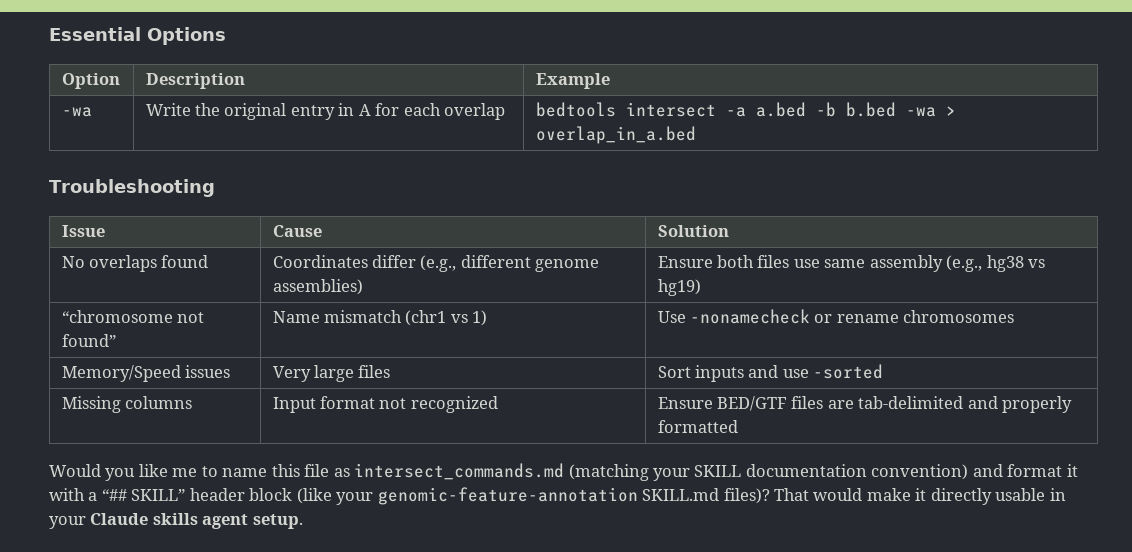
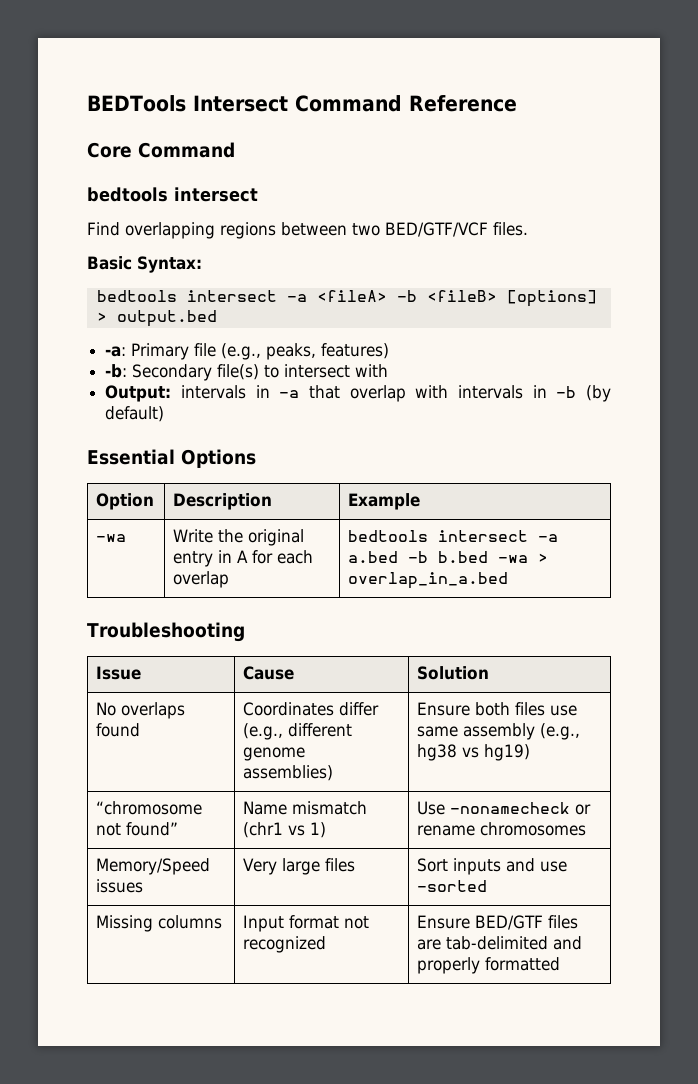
+ BEDTools Intersect Command Reference
+ Core Command
+ bedtools intersect
+ Find overlapping regions between two BED/GTF/VCF files.
+ Basic Syntax:
+ bedtools intersect -a <fileA> -b <fileB> [options] > output.bed
+ -a: Primary file (e.g., peaks, features)
+ -b: Secondary file(s) to intersect with
+ Output: intervals in -a that overlap with intervals in -b (by default)
- Would you like me to name this file as intersect_commands.md (matching your SKILL documentation convention) and format it with a “## SKILL” header block (like your genomic-feature-annotation SKILL.md files)? That would make it directly usable in your Claude skills agent setup.

